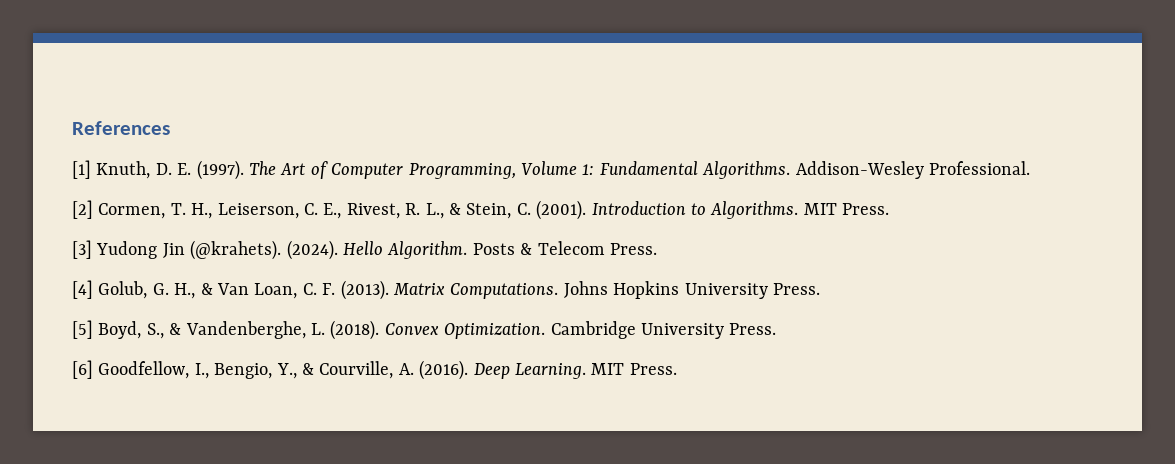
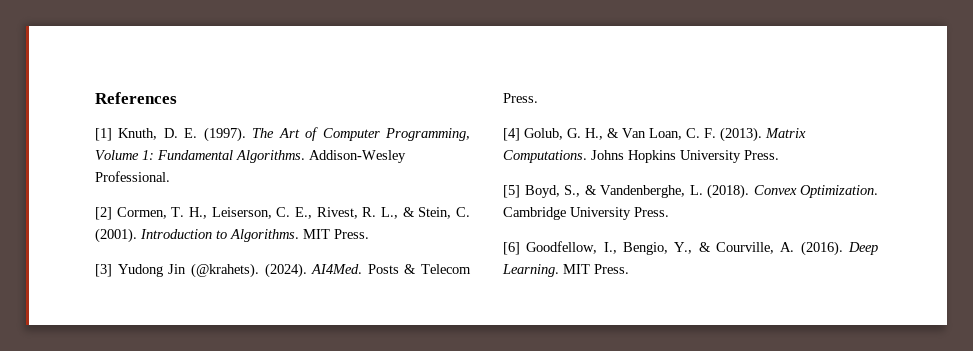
- Hello Algorithm.
+ AI4Med.

